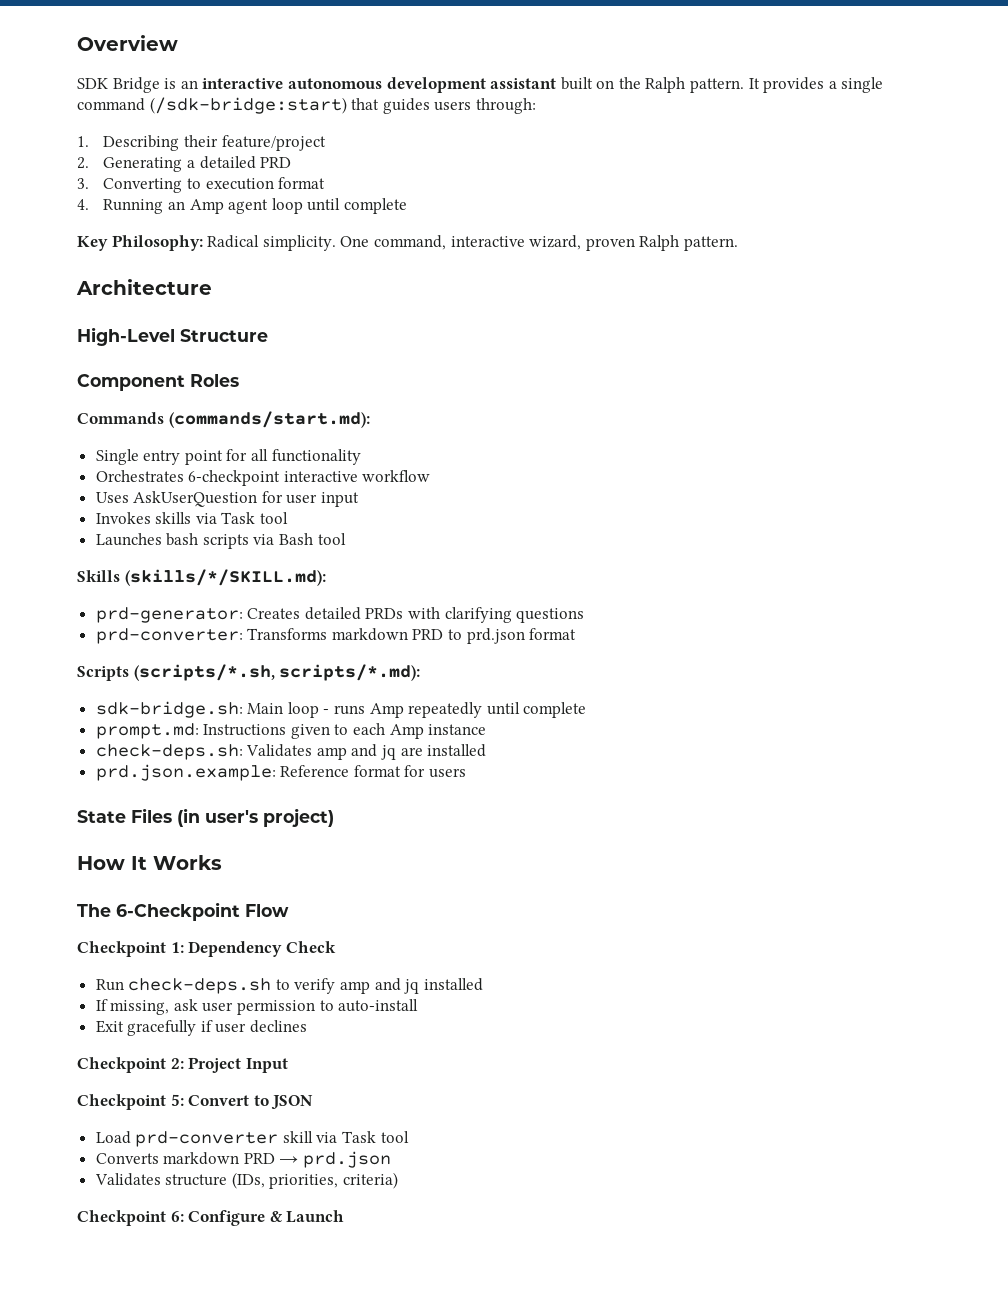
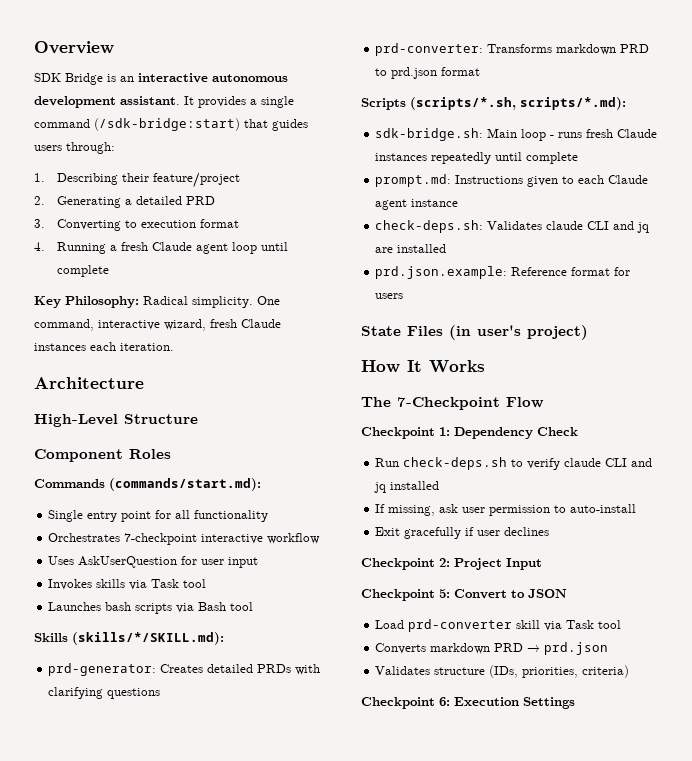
- SDK Bridge is an interactive autonomous development assistant built on the Ralph pattern.
+ SDK Bridge is an interactive autonomous development assistant.
- 4. Running an Amp agent loop until complete
+ 4. Running a fresh Claude agent loop until complete
- One command, interactive wizard, proven Ralph pattern.
+ One command, interactive wizard, fresh Claude instances each iteration.
- Orchestrates 6-checkpoint interactive workflow
+ Orchestrates 7-checkpoint interactive workflow
- sdk-bridge.sh: Main loop - runs Amp repeatedly until complete
+ sdk-bridge.sh: Main loop - runs fresh Claude instances repeatedly until complete
- prompt.md: Instructions given to each Amp instance
+ prompt.md: Instructions given to each Claude agent instance
- check-deps.sh: Validates amp and jq are installed
+ check-deps.sh: Validates claude CLI and jq are installed
- The 6-Checkpoint Flow
+ The 7-Checkpoint Flow
- Run check-deps.sh to verify amp and jq installed
+ Run check-deps.sh to verify claude CLI and jq installed
- Checkpoint 6: Configure & Launch
+ Checkpoint 6: Execution Settings

